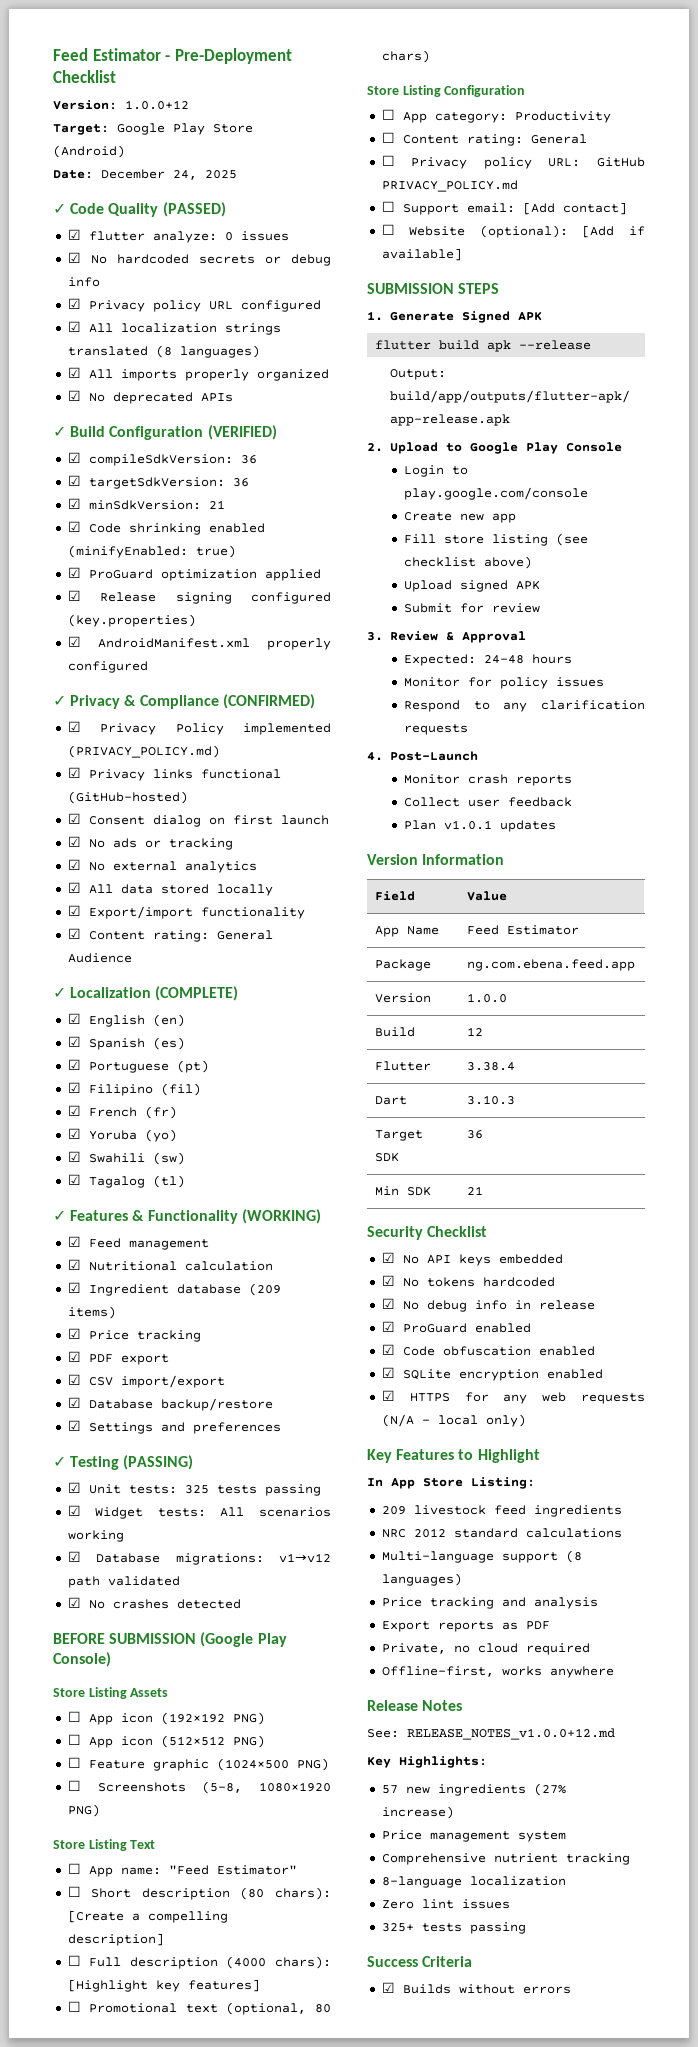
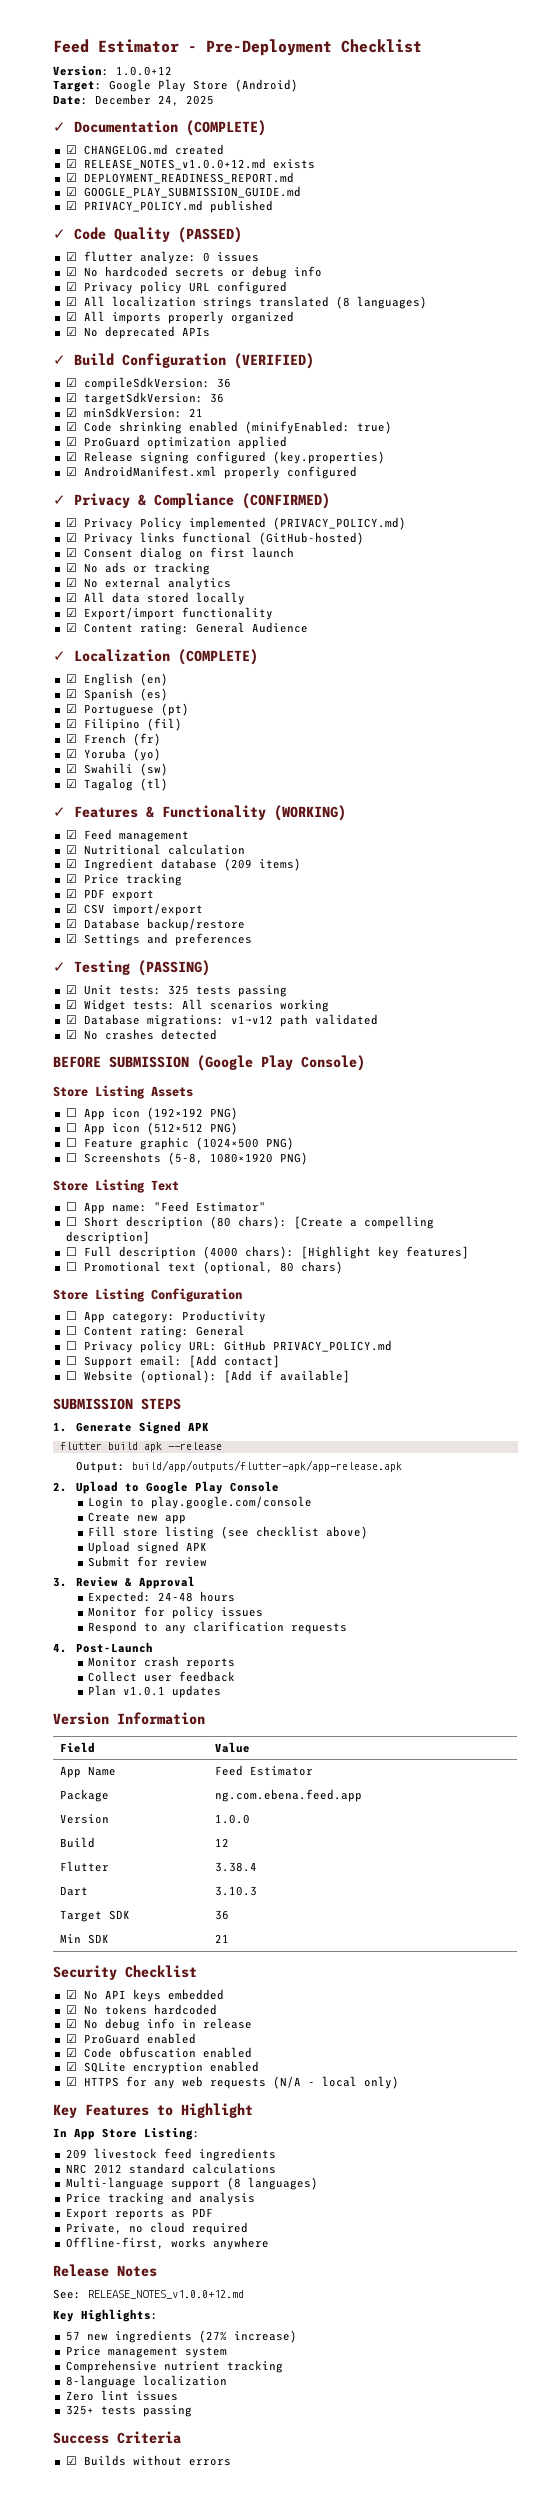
+ ✓ Documentation (COMPLETE)
+ ☑ CHANGELOG.md created
+ ☑ RELEASE_NOTES_v1.0.0+12.md exists
+ ☑ DEPLOYMENT_READINESS_REPORT.md
+ ☑ GOOGLE_PLAY_SUBMISSION_GUIDE.md
+ ☑ PRIVACY_POLICY.md published

